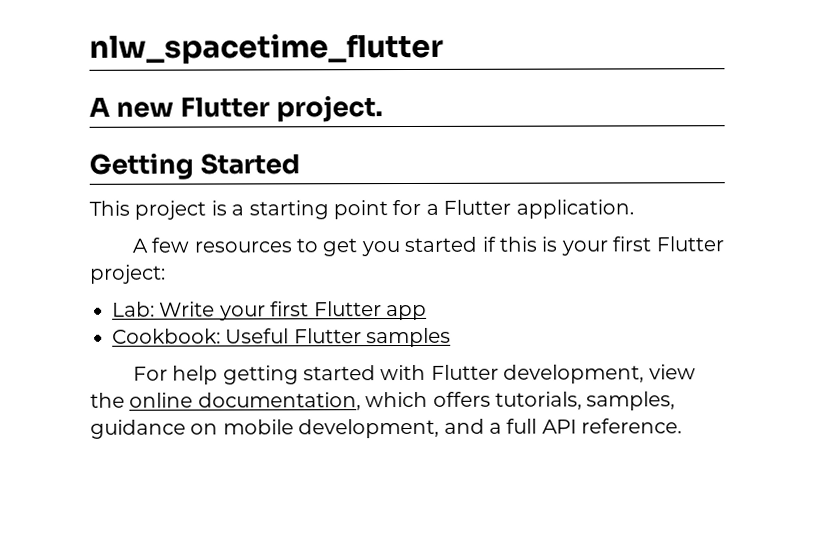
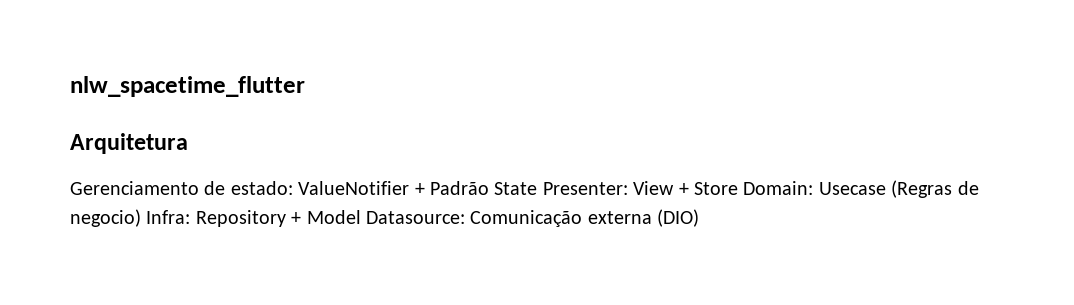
- A new Flutter project.
- Getting Started
- This project is a starting point for a Flutter application.
- A few resources to get you started if this is your first Flutter project:
- Lab: Write your first Flutter app
- Cookbook: Useful Flutter samples
- For help getting started with Flutter development, view the online documentation, which offers tutorials, samples, guidance on mobile development, and a full API reference.
+ Arquitetura
+ Gerenciamento de estado: ValueNotifier + Padrão State Presenter: View + Store Domain: Usecase (Regras de negocio) Infra: Repository + Model Datasource: Comunicação externa (DIO)

